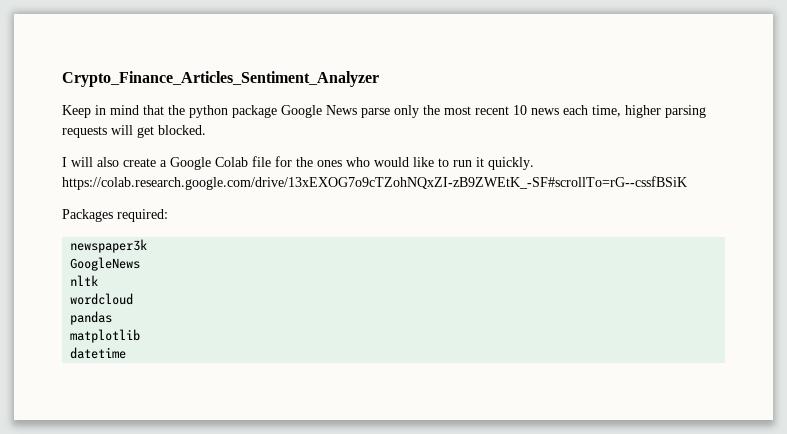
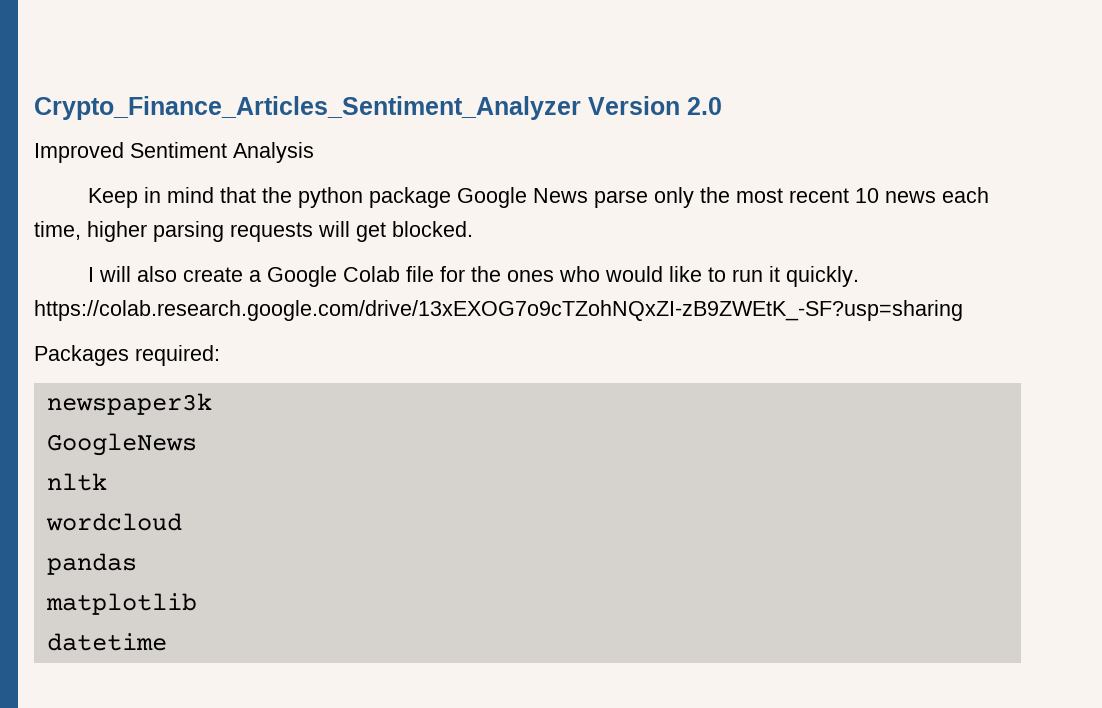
- Crypto_Finance_Articles_Sentiment_Analyzer
+ Crypto_Finance_Articles_Sentiment_Analyzer Version 2.0
+ Improved Sentiment Analysis
- I will also create a Google Colab file for the ones who would like to run it quickly. https://colab.research.google.com/drive/13xEXOG7o9cTZohNQxZI-zB9ZWEtK_-SF#scrollTo=rG--cssfBSiK
+ I will also create a Google Colab file for the ones who would like to run it quickly. https://colab.research.google.com/drive/13xEXOG7o9cTZohNQxZI-zB9ZWEtK_-SF?usp=sharing

